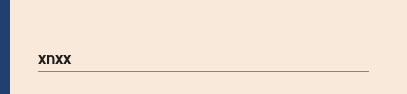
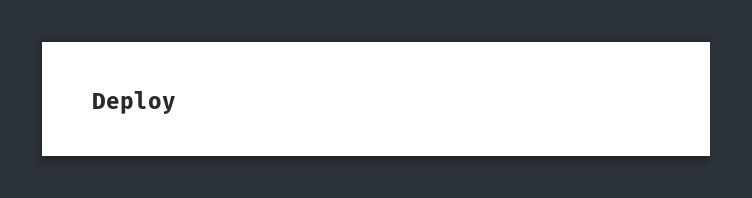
- xnxx
+ Deploy

